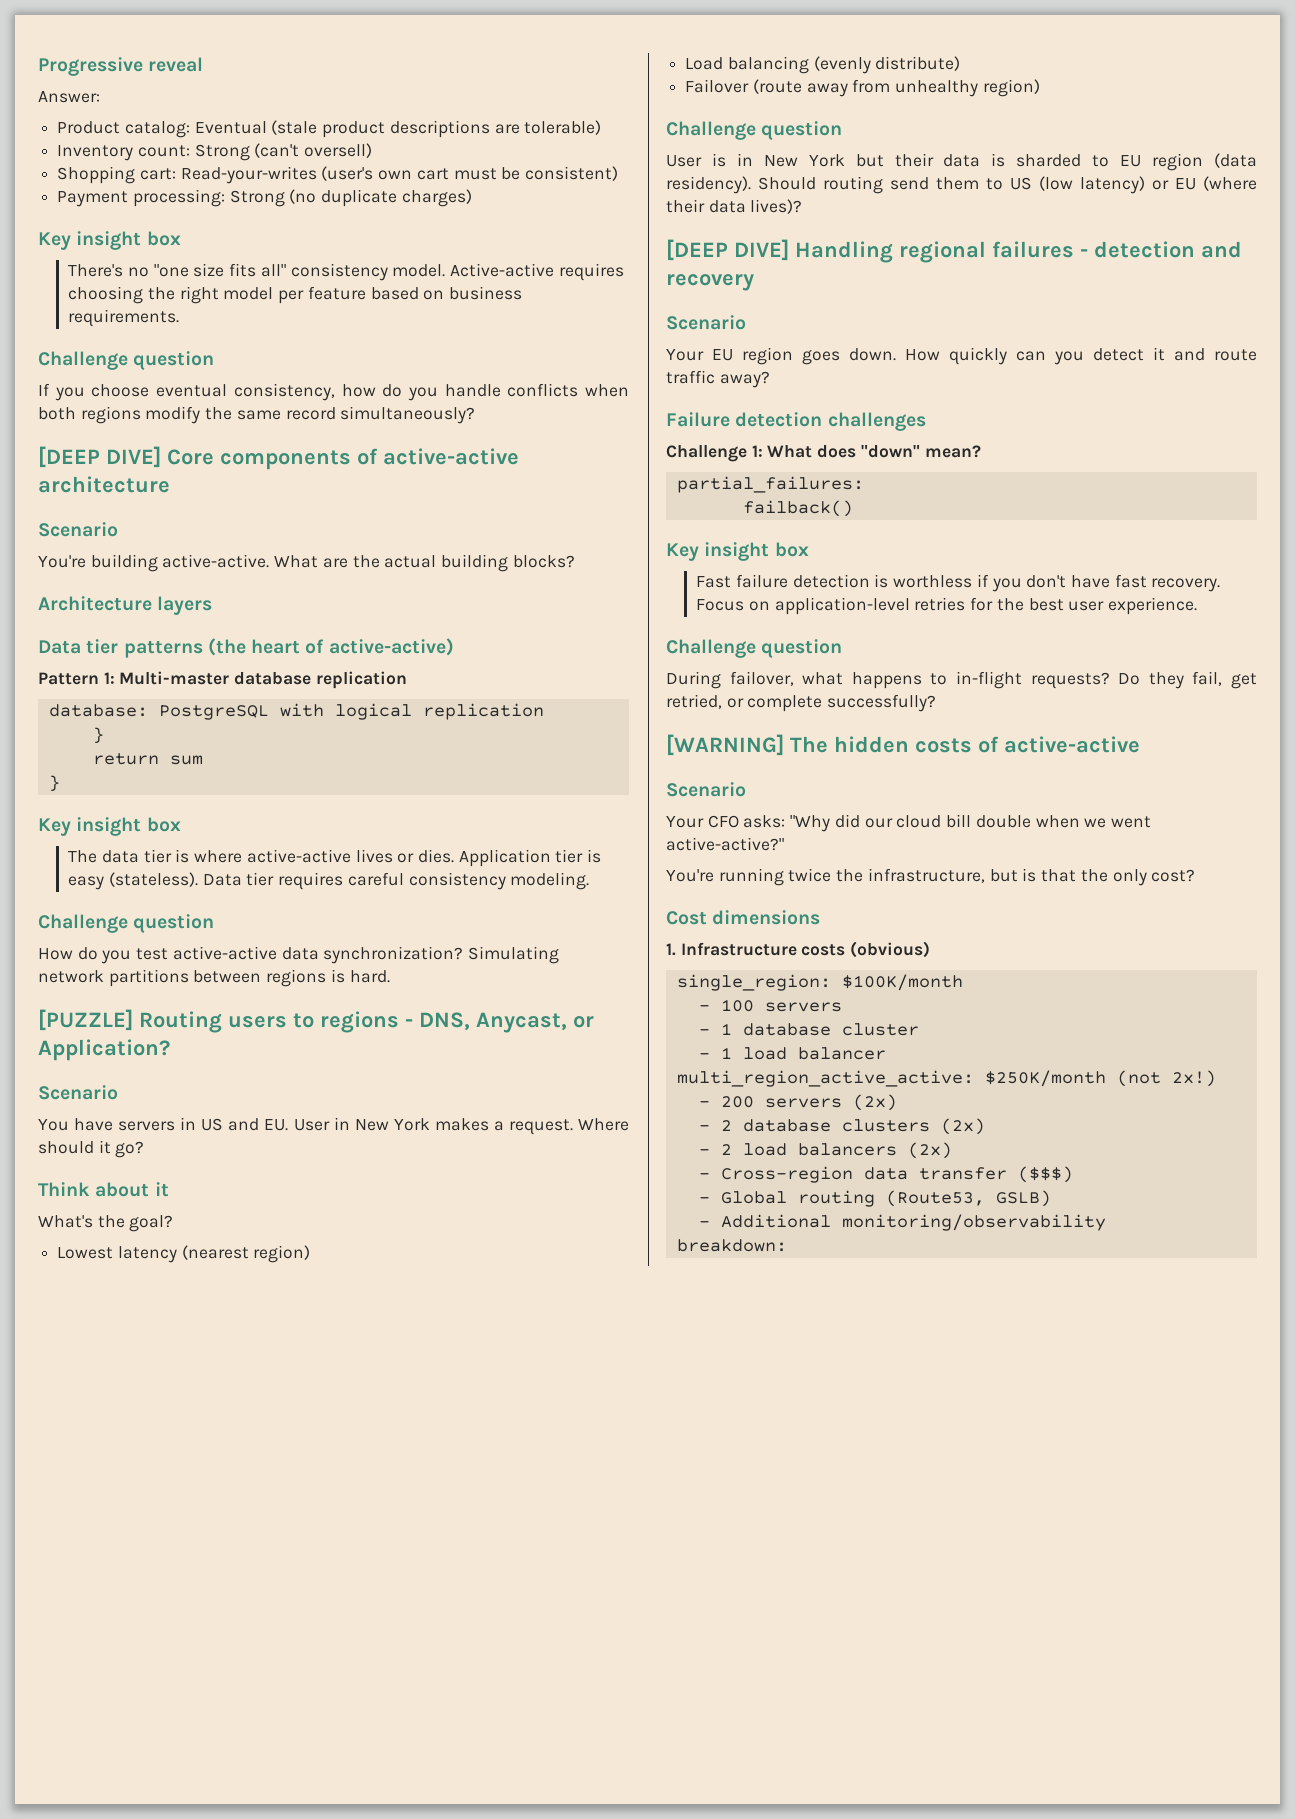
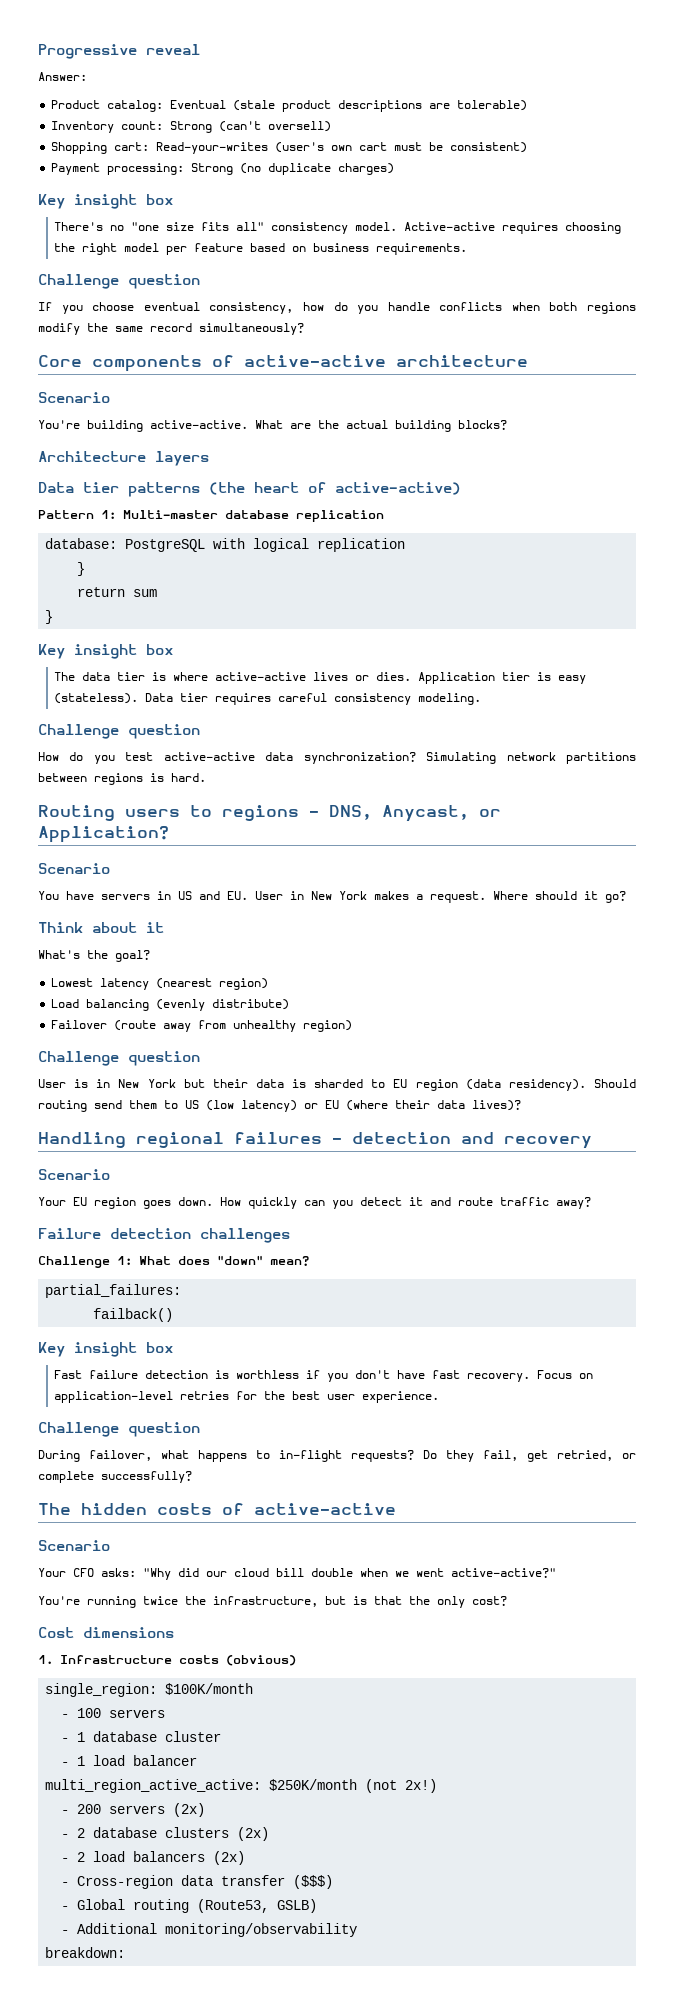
- [DEEP DIVE] Core components of active-active architecture
+ Core components of active-active architecture
- [PUZZLE] Routing users to regions - DNS, Anycast, or Application?
+ Routing users to regions - DNS, Anycast, or Application?
- [DEEP DIVE] Handling regional failures - detection and recovery
+ Handling regional failures - detection and recovery
- [WARNING] The hidden costs of active-active
+ The hidden costs of active-active

